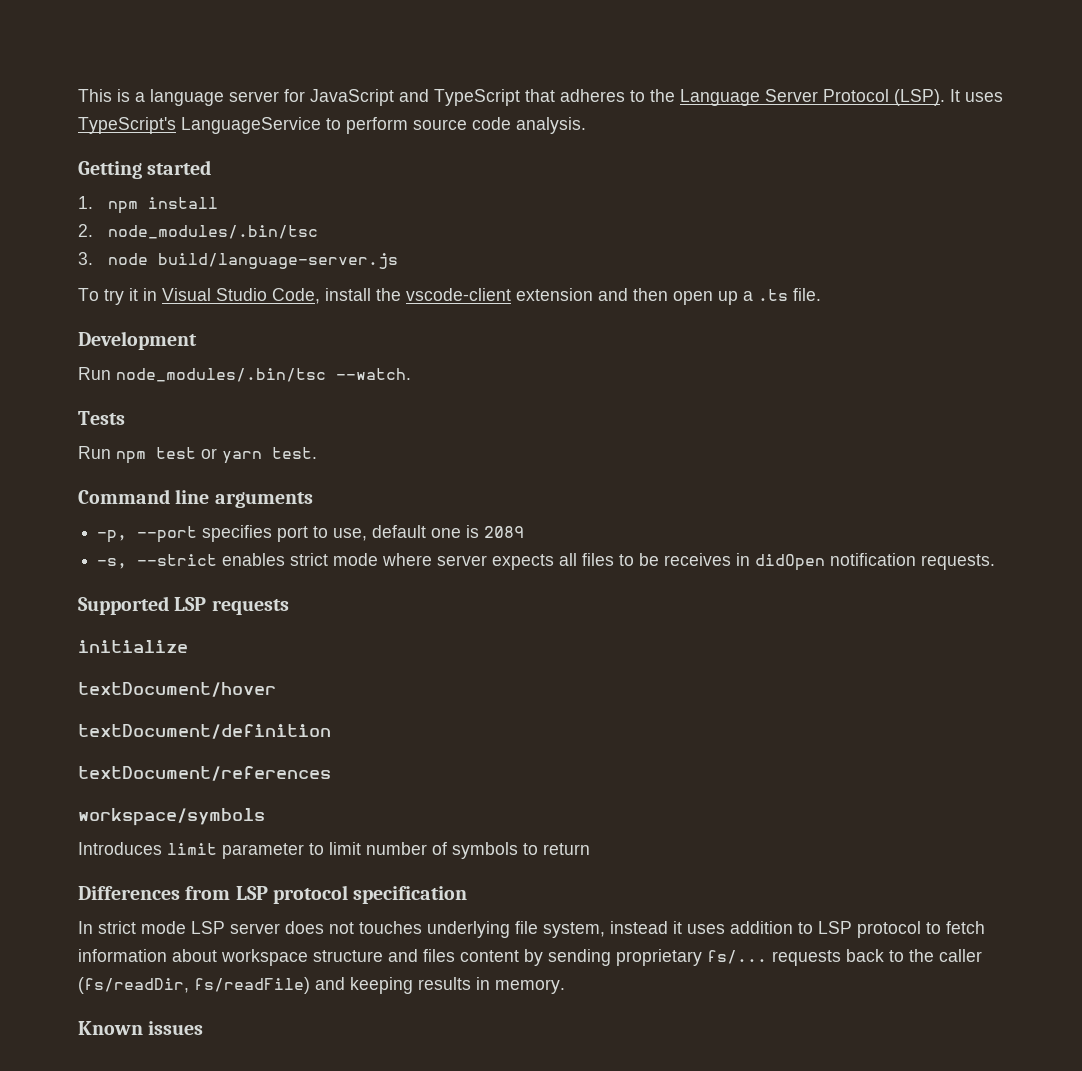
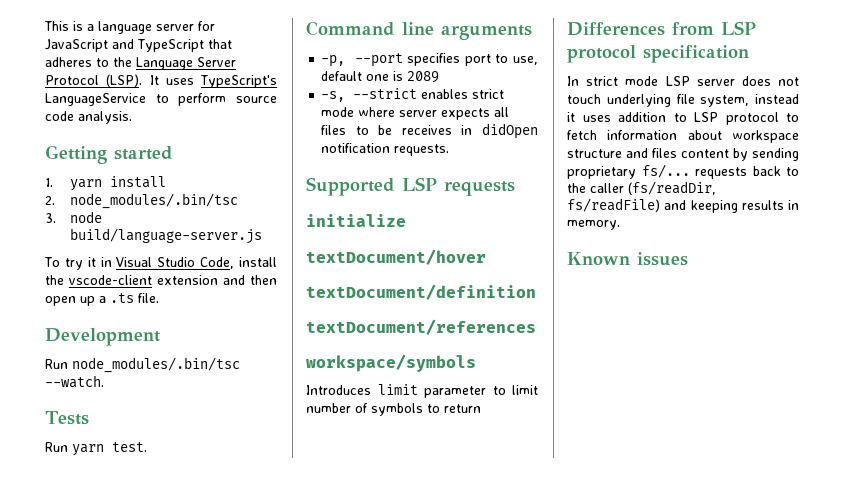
- 1. npm install
+ 1. yarn install
- Run npm test or yarn test.
+ Run yarn test.
- In strict mode LSP server does not touches underlying file system, instead it uses addition to LSP protocol to fetch information about workspace structure and files content by sending proprietary fs/... requests back to the caller (fs/readDir, fs/readFile) and keeping results in memory.
+ In strict mode LSP server does not touch underlying file system, instead it uses addition to LSP protocol to fetch information about workspace structure and files content by sending proprietary fs/... requests back to the caller (fs/readDir, fs/readFile) and keeping results in memory.

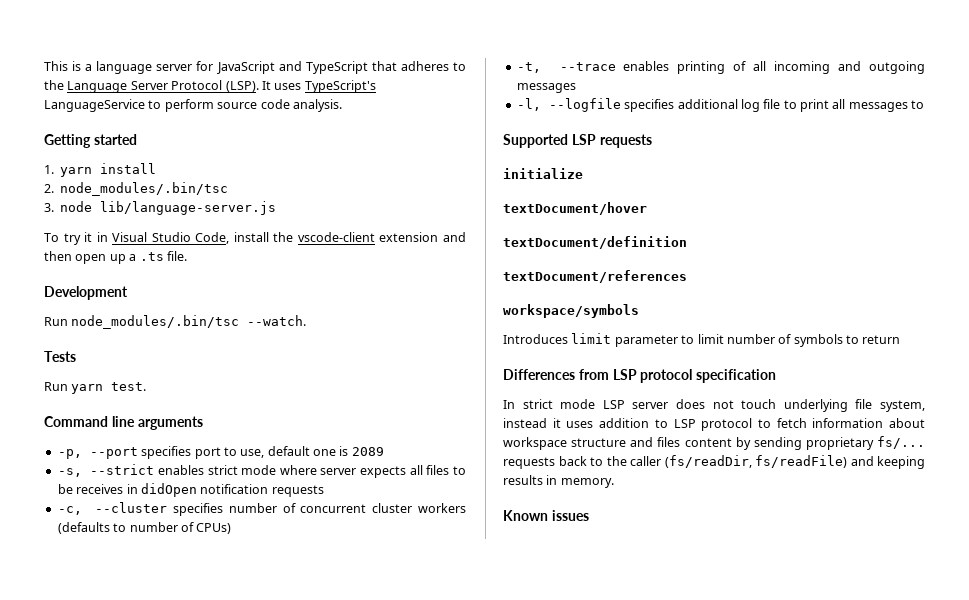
- 3. node build/language-server.js
+ 3. node lib/language-server.js
- -s, --strict enables strict mode where server expects all files to be receives in didOpen notification requests.
+ -s, --strict enables strict mode where server expects all files to be receives in didOpen notification requests
+ -c, --cluster specifies number of concurrent cluster workers (defaults to number of CPUs)
+ -t, --trace enables printing of all incoming and outgoing messages
+ -l, --logfile specifies additional log file to print all messages to

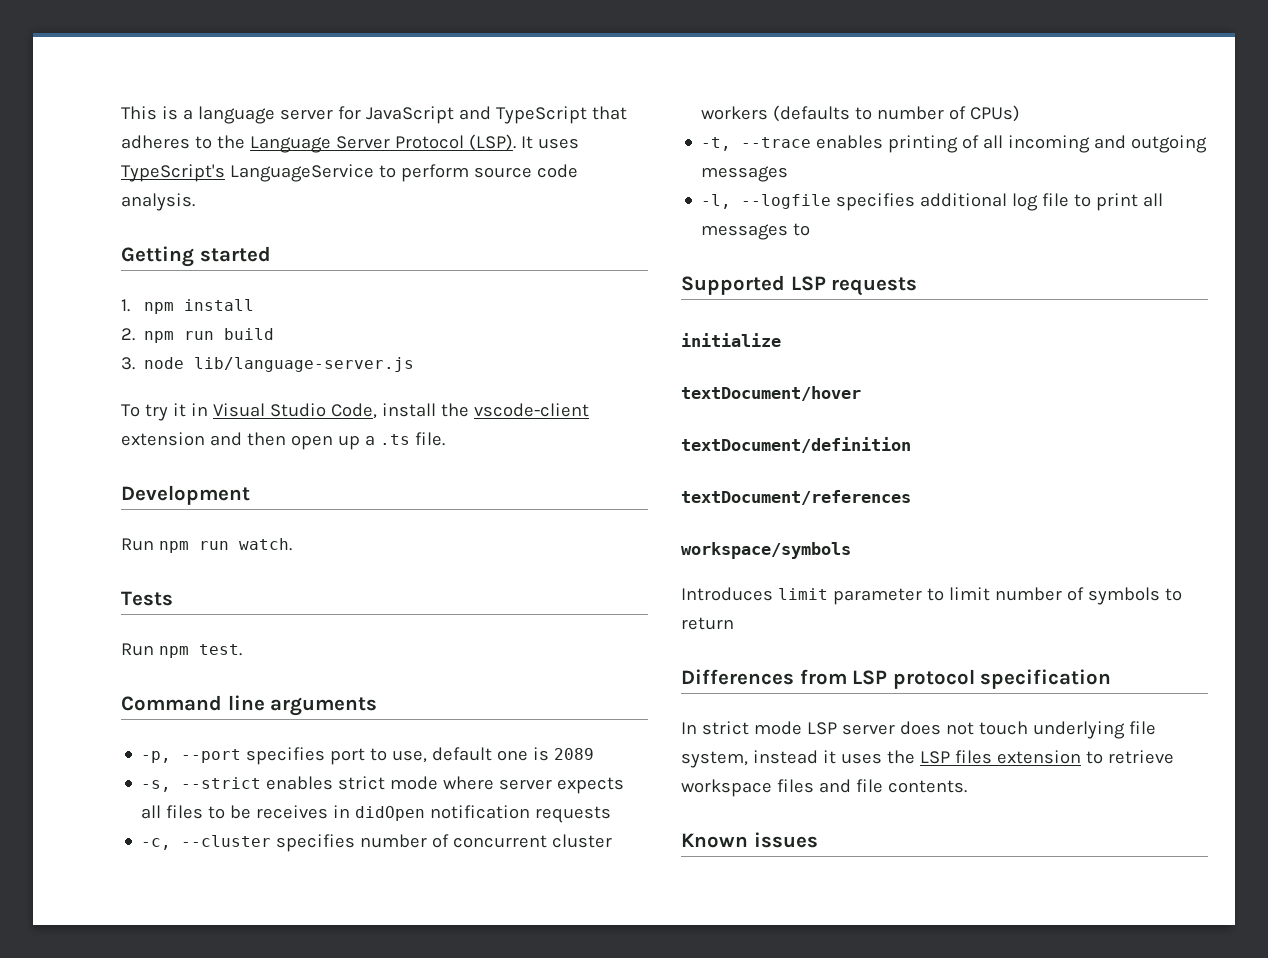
- 1. yarn install
+ 1. npm install
- 2. node_modules/.bin/tsc
+ 2. npm run build
- Run node_modules/.bin/tsc --watch.
+ Run npm run watch.
- Run yarn test.
+ Run npm test.
- In strict mode LSP server does not touch underlying file system, instead it uses addition to LSP protocol to fetch information about workspace structure and files content by sending proprietary fs/... requests back to the caller (fs/readDir, fs/readFile) and keeping results in memory.
+ In strict mode LSP server does not touch underlying file system, instead it uses the LSP files extension to retrieve workspace files and file contents.

